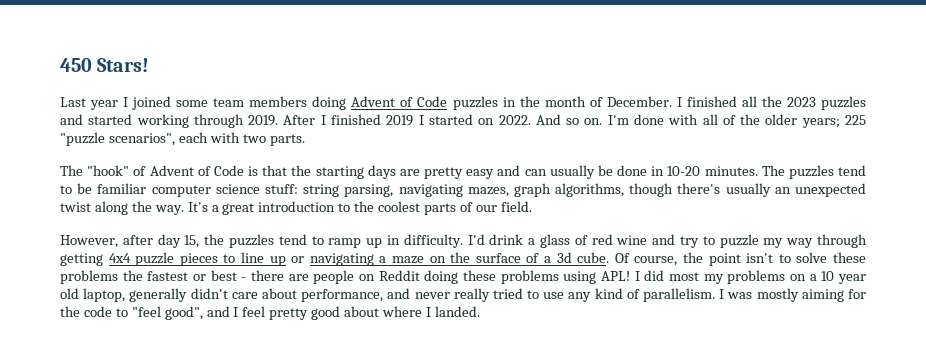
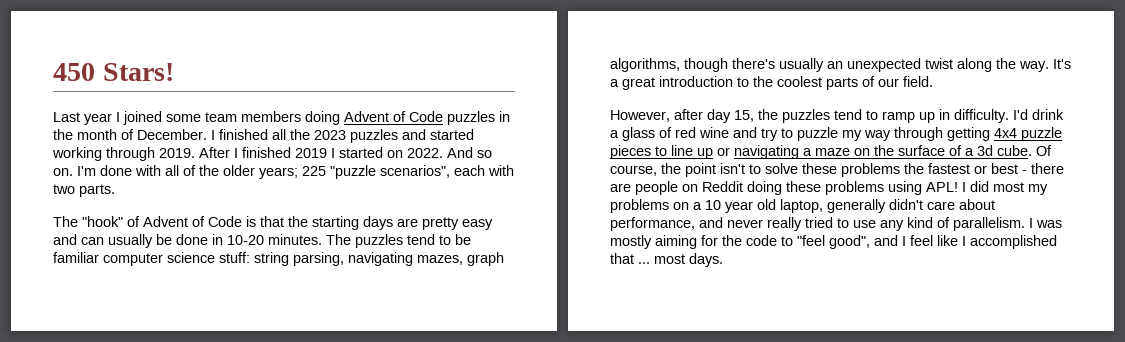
- I was mostly aiming for the code to "feel good", and I feel pretty good about where I landed.
+ I was mostly aiming for the code to "feel good", and I feel like I accomplished that ... most days.

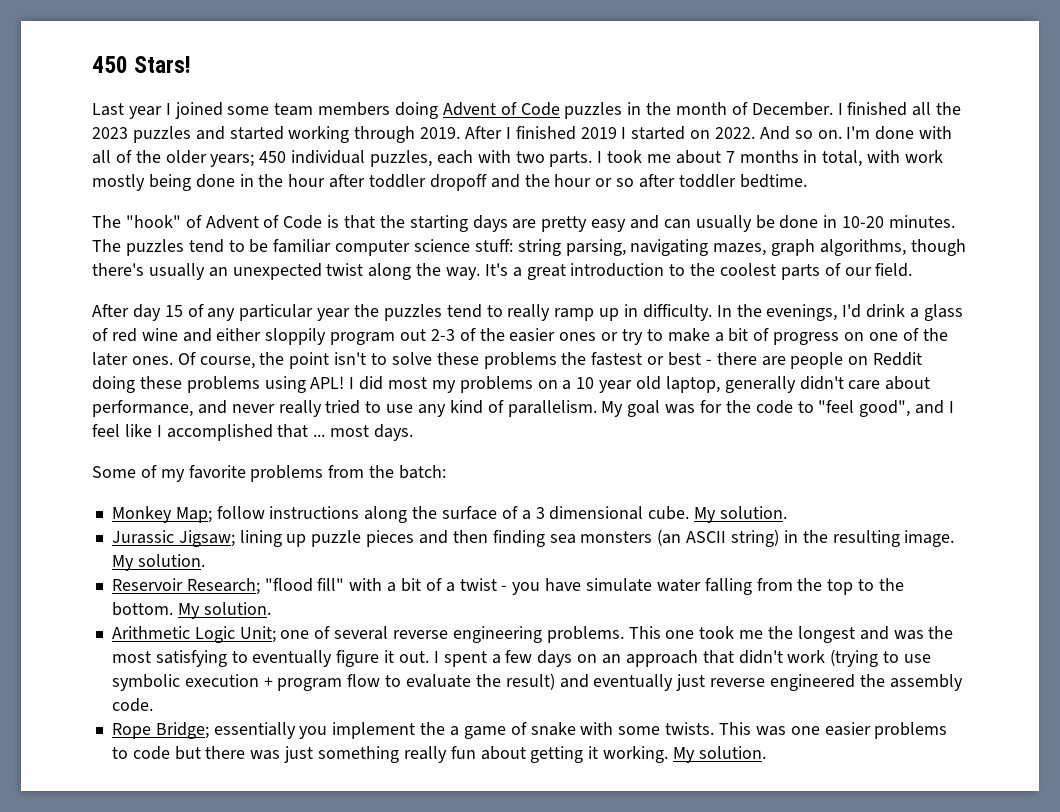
- I'm done with all of the older years; 225 "puzzle scenarios", each with two parts.
+ I'm done with all of the older years; 450 individual puzzles, each with two parts. I took me about 7 months in total, with work mostly being done in the hour after toddler dropoff and the hour or so after toddler bedtime.
- However, after day 15, the puzzles tend to ramp up in difficulty.
+ After day 15 of any particular year the puzzles tend to really ramp up in difficulty.
- I'd drink a glass of red wine and try to puzzle my way through getting 4x4 puzzle pieces to line up or navigating a maze on the surface of a 3d cube.
+ In the evenings, I'd drink a glass of red wine and either sloppily program out 2-3 of the easier ones or try to make a bit of progress on one of the later ones.
- I was mostly aiming for the code to "feel good", and I feel like I accomplished that ... most days.
+ My goal was for the code to "feel good", and I feel like I accomplished that ... most days.
+ Some of my favorite problems from the batch:
+ Monkey Map; follow instructions along the surface of a 3 dimensional cube. My solution.
+ Jurassic Jigsaw; lining up puzzle pieces and then finding sea monsters (an ASCII string) in the resulting image. My solution.
+ Reservoir Research; "flood fill" with a bit of a twist - you have simulate water falling from the top to the bottom. My solution.
+ Arithmetic Logic Unit; one of several reverse engineering problems. This one took me the longest and was the most satisfying to eventually figure it out. I spent a few days on an approach that didn't work (trying to use symbolic execution + program flow to evaluate the result) and eventually just reverse engineered the assembly code.
+ Rope Bridge; essentially you implement the a game of snake with some twists. This was one easier problems to code but there was just something really fun about getting it working. My solution.

